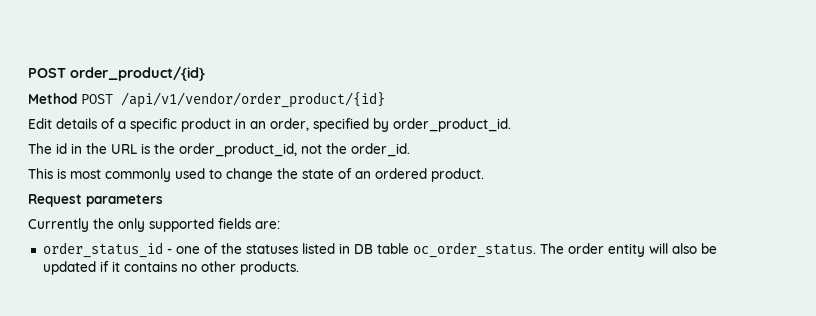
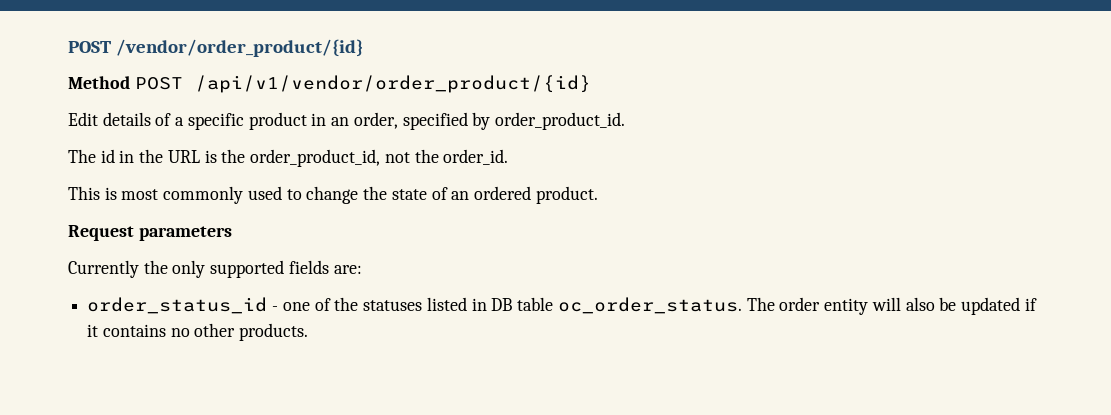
- POST order_product/{id}
+ POST /vendor/order_product/{id}

